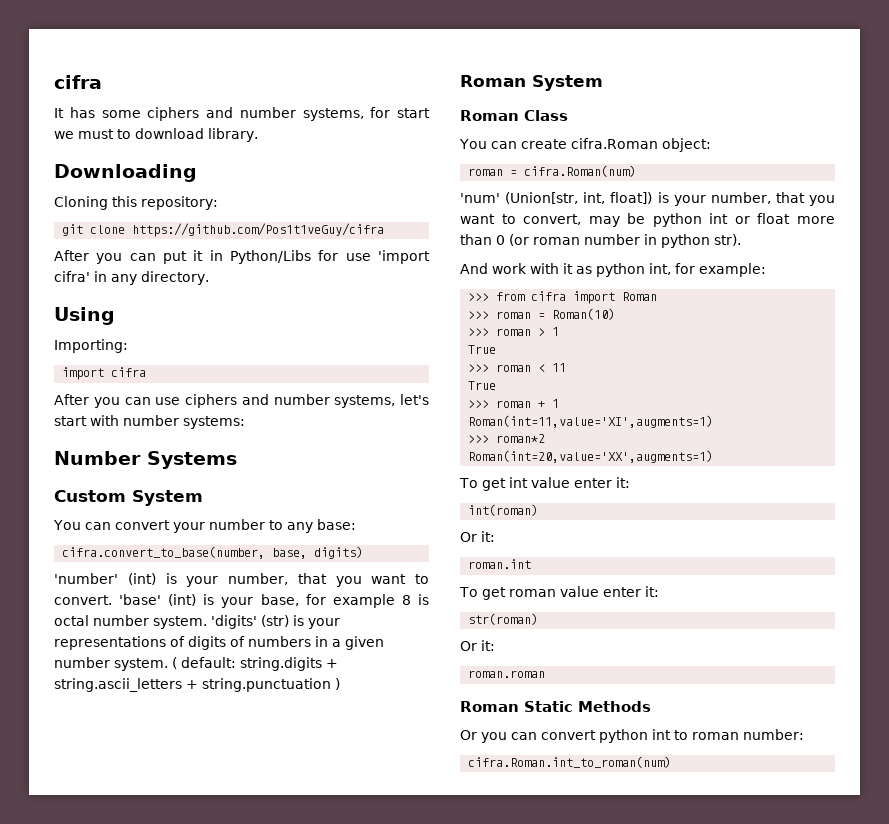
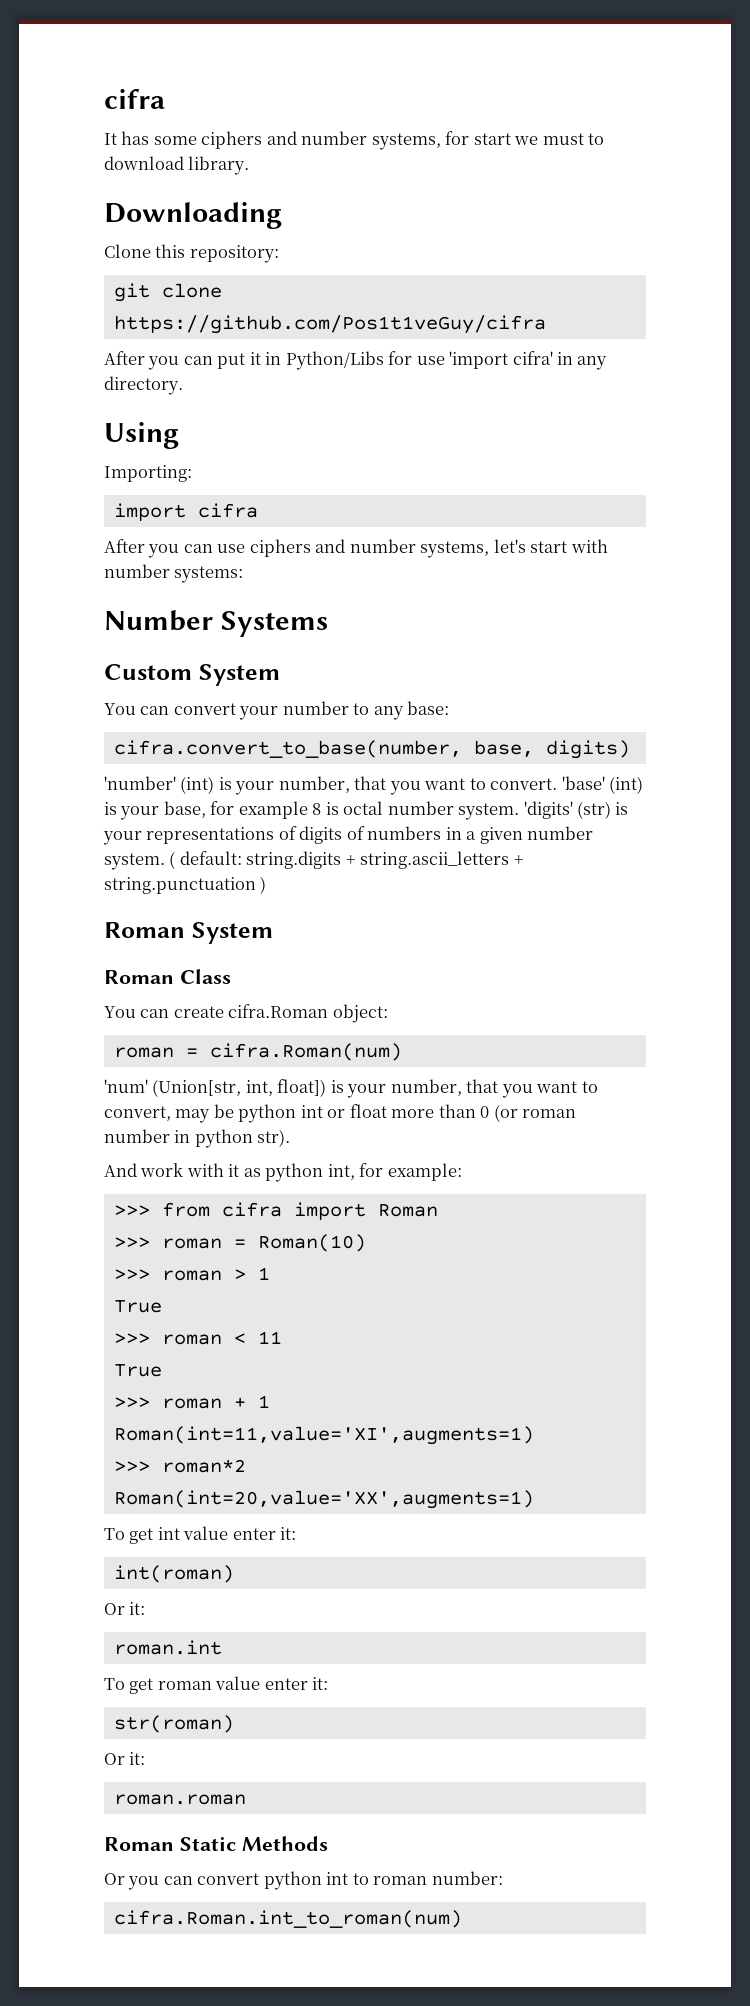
- Cloning this repository:
+ Clone this repository:

